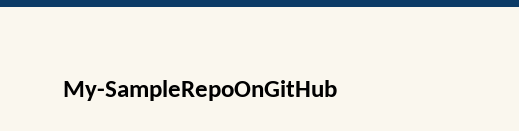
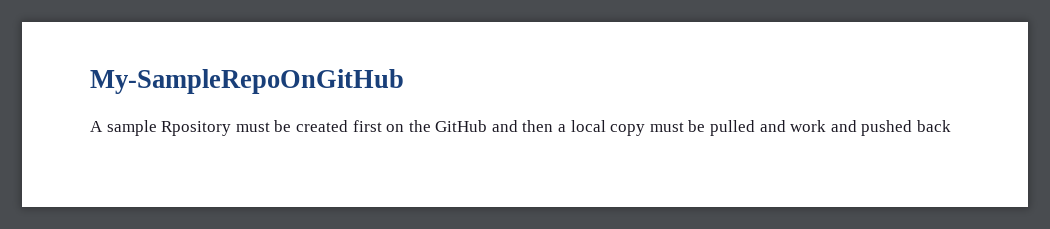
+ A sample Rpository must be created first on the GitHub and then a local copy must be pulled and work and pushed back

